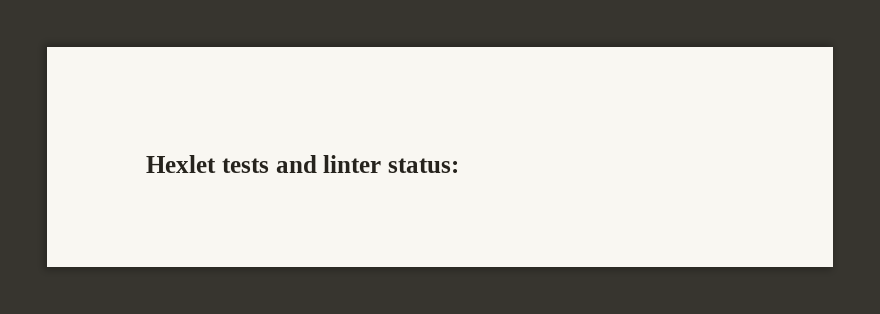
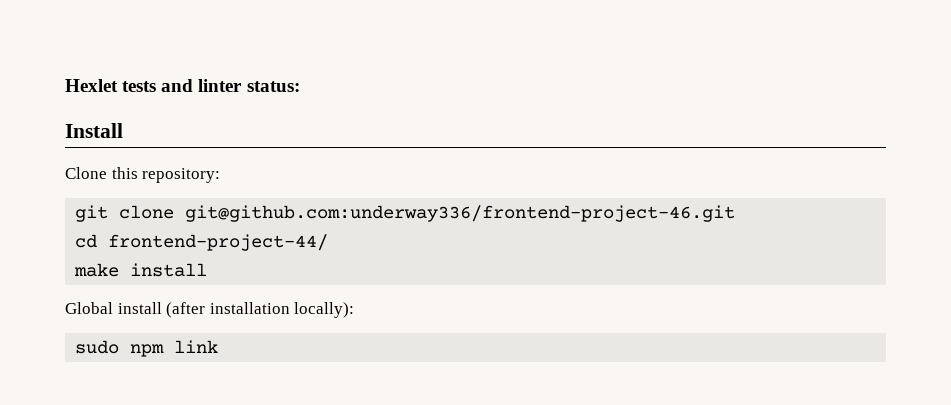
+ Install
+ Clone this repository:
+ git clone git@github.com:underway336/frontend-project-46.git
+ cd frontend-project-44/
+ make install
+ Global install (after installation locally):
+ sudo npm link

